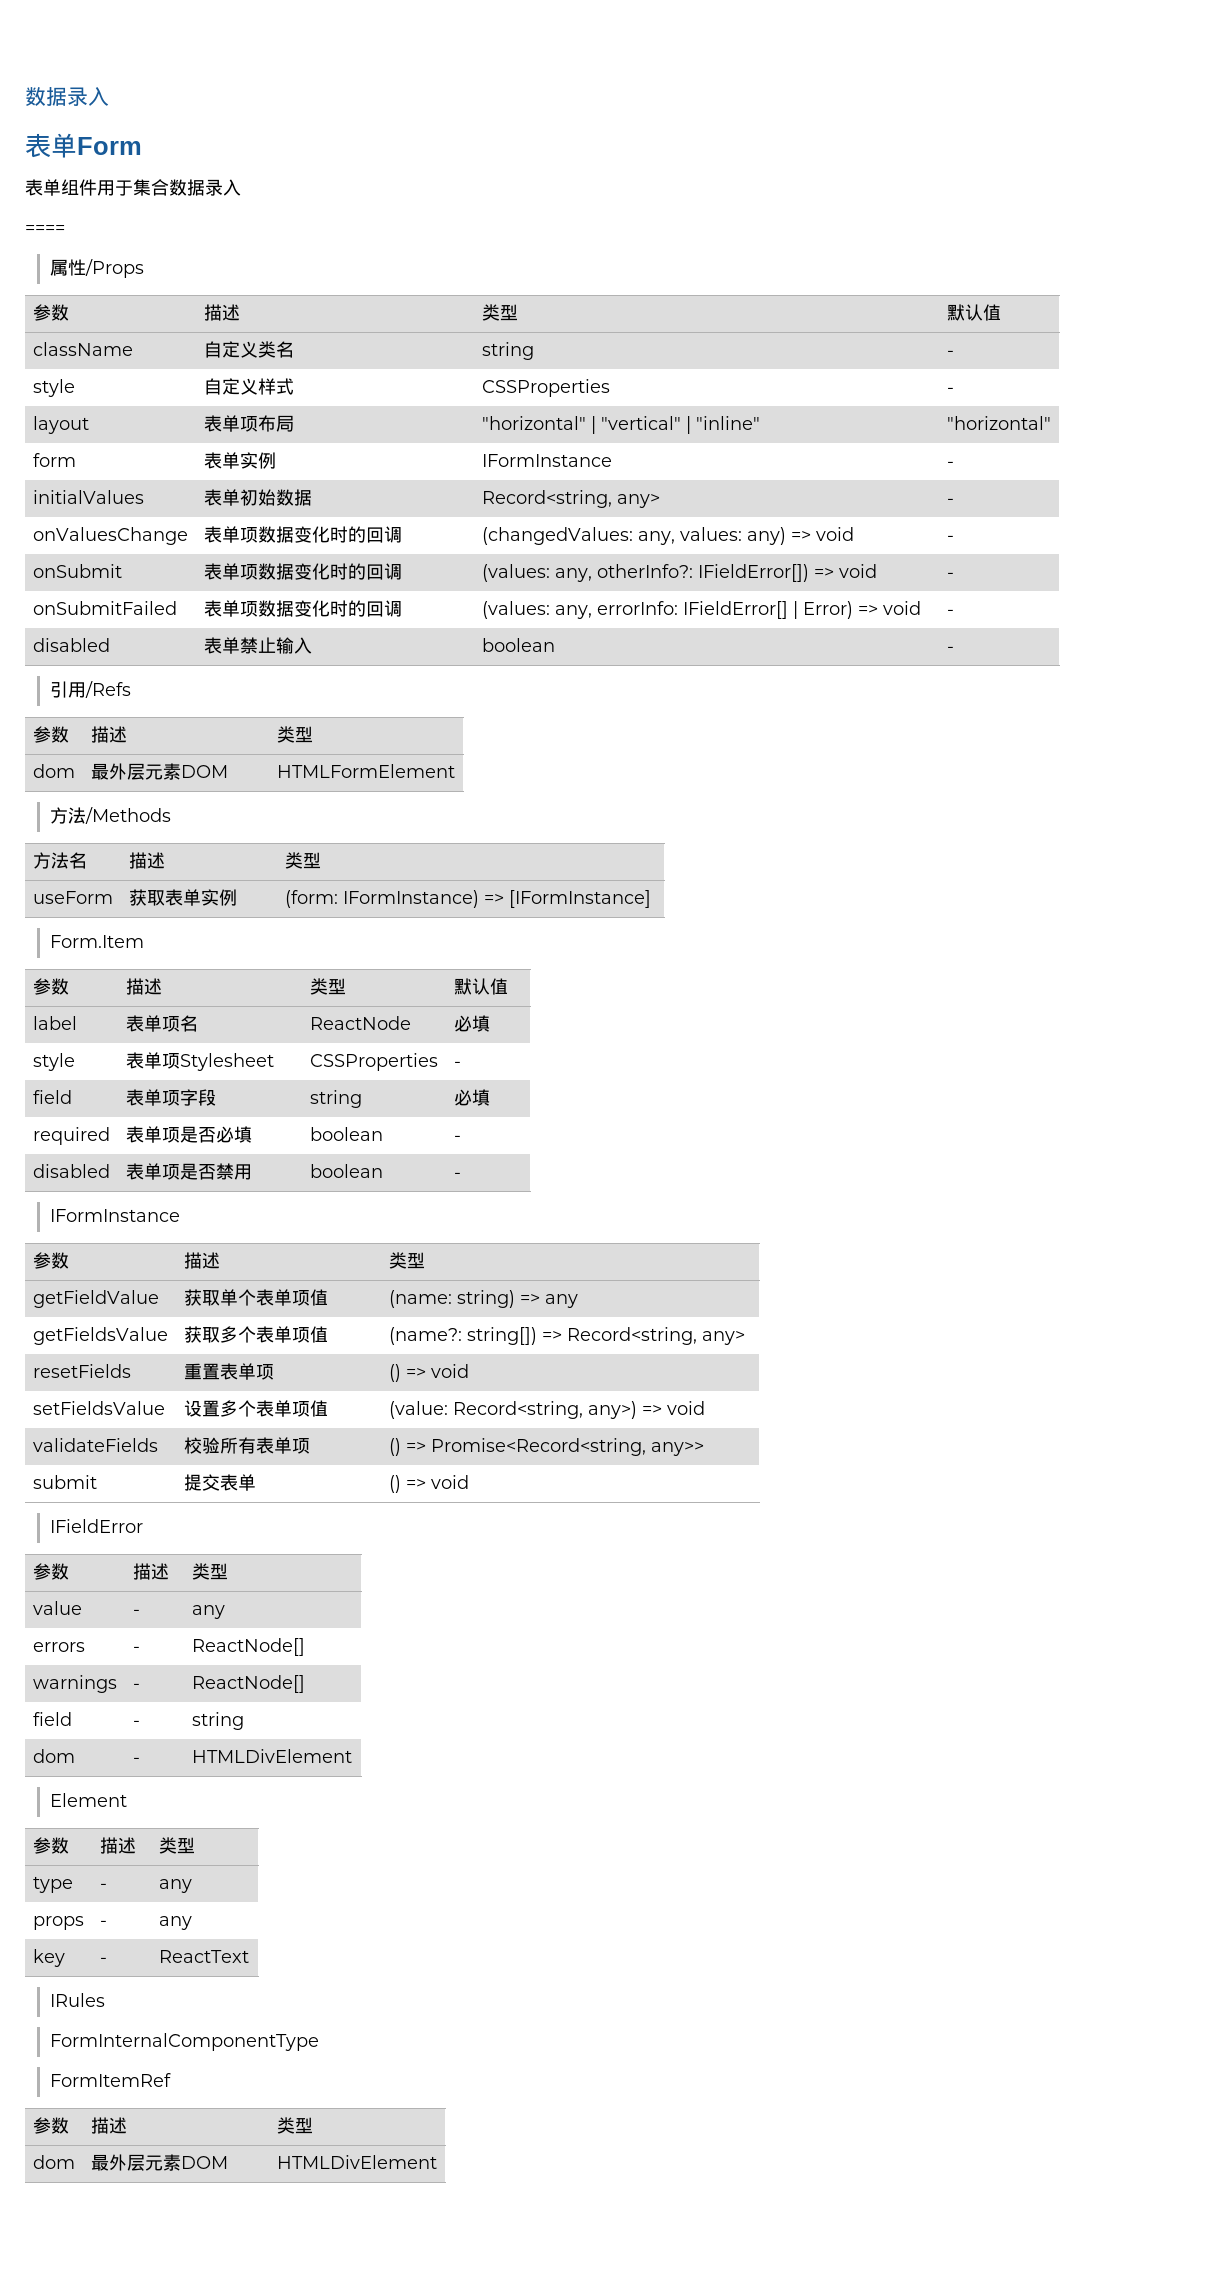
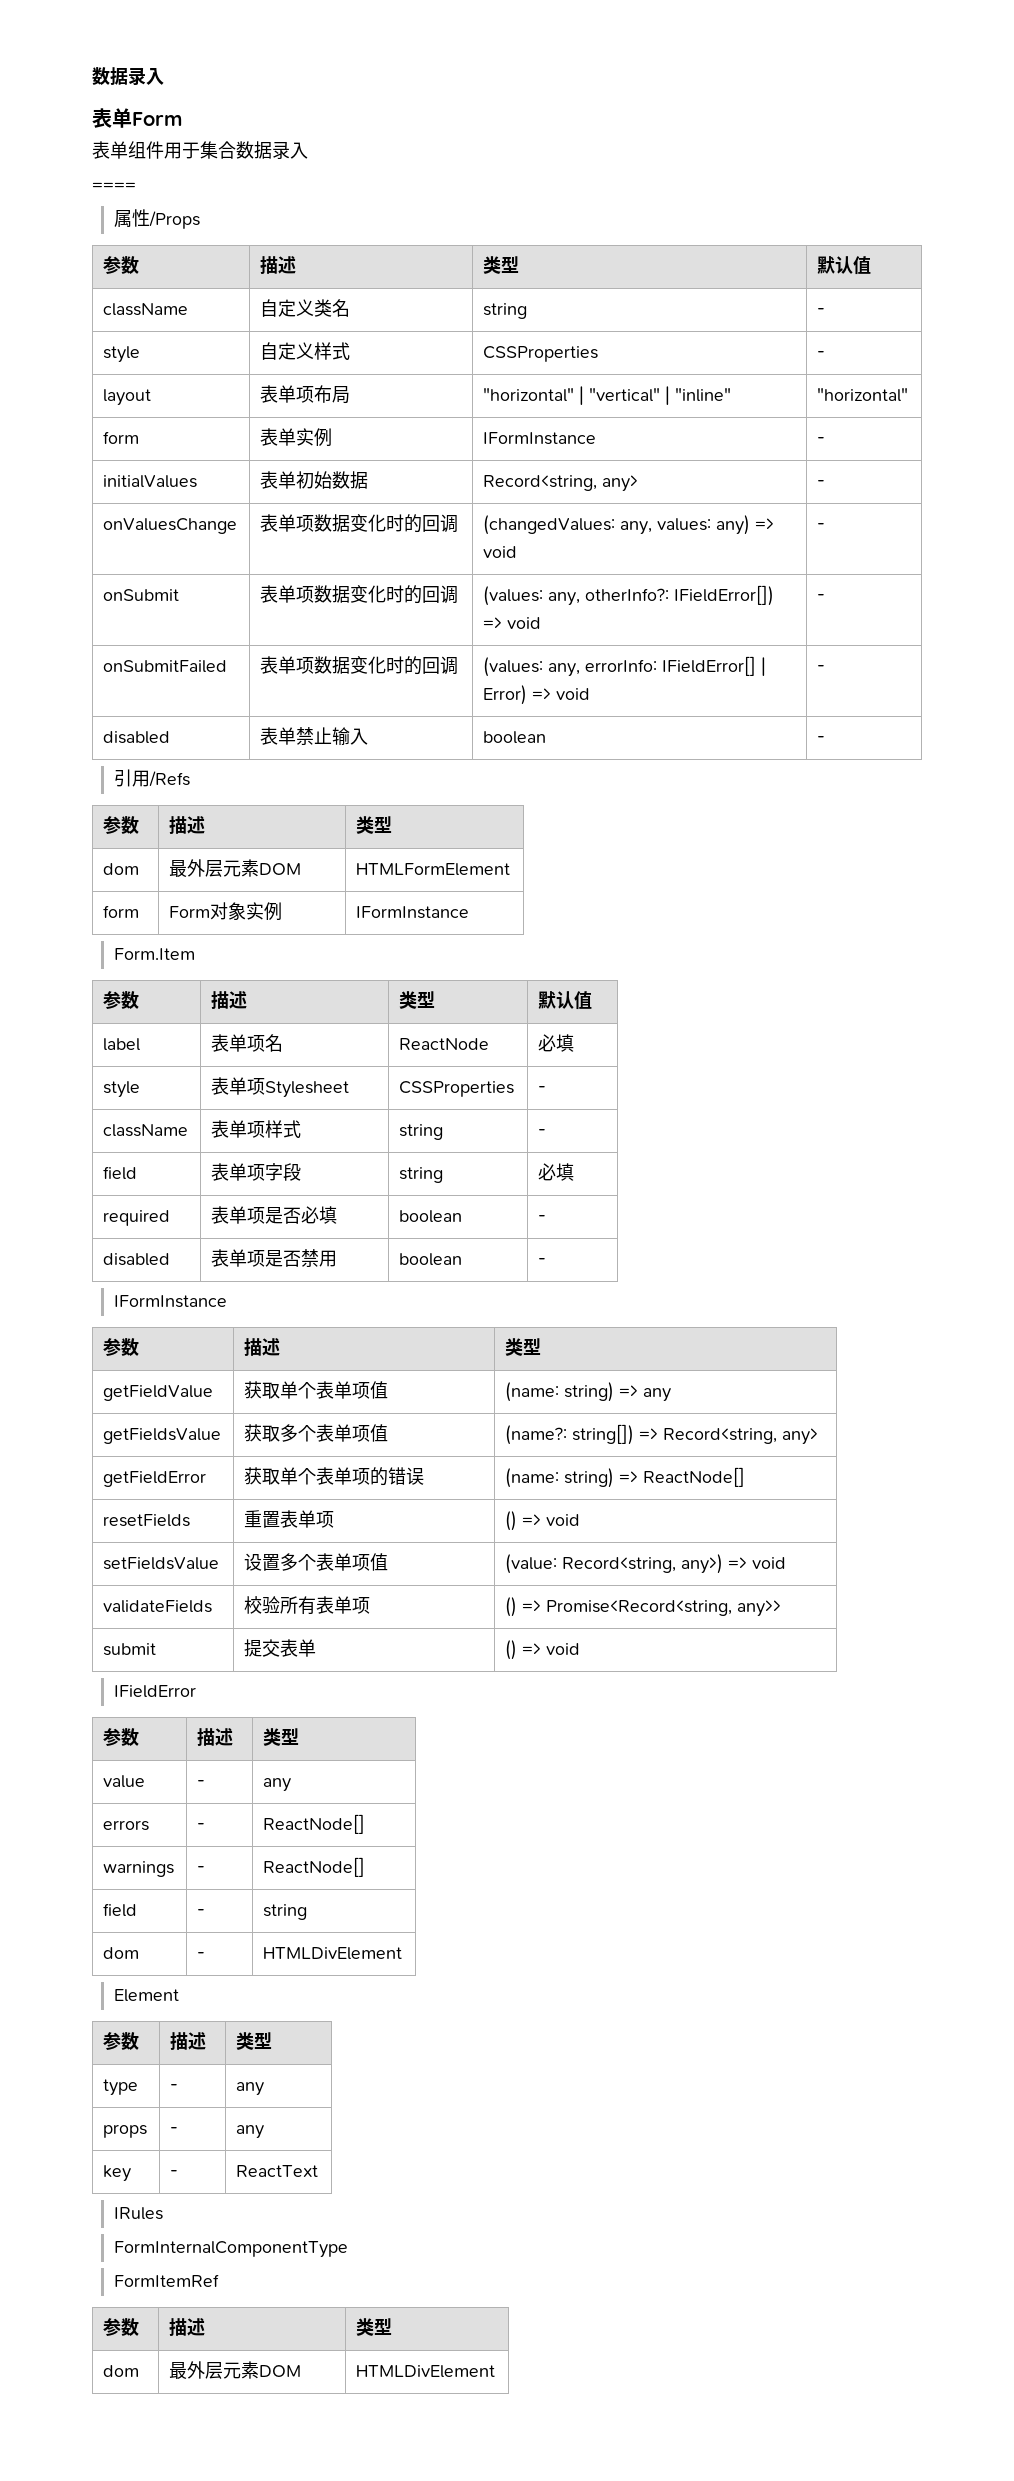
- 方法/Methods
- 方法名 | 描述 | 类型
- useForm | 获取表单实例 | (form: IFormInstance) => [IFormInstance]
+ form | Form对象实例 | IFormInstance
+ className | 表单项样式 | string | -
+ getFieldError | 获取单个表单项的错误 | (name: string) => ReactNode[]

